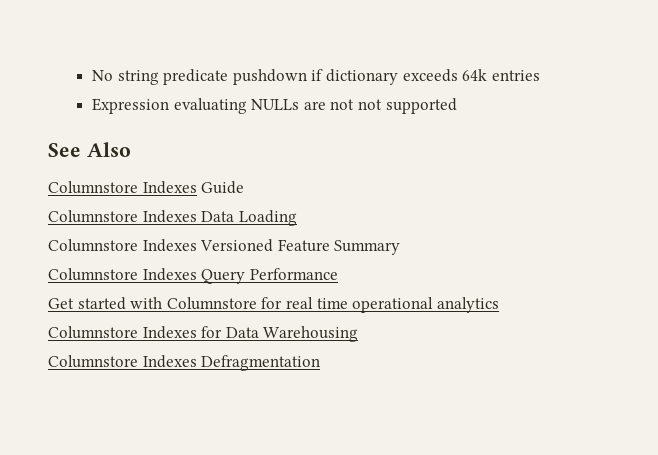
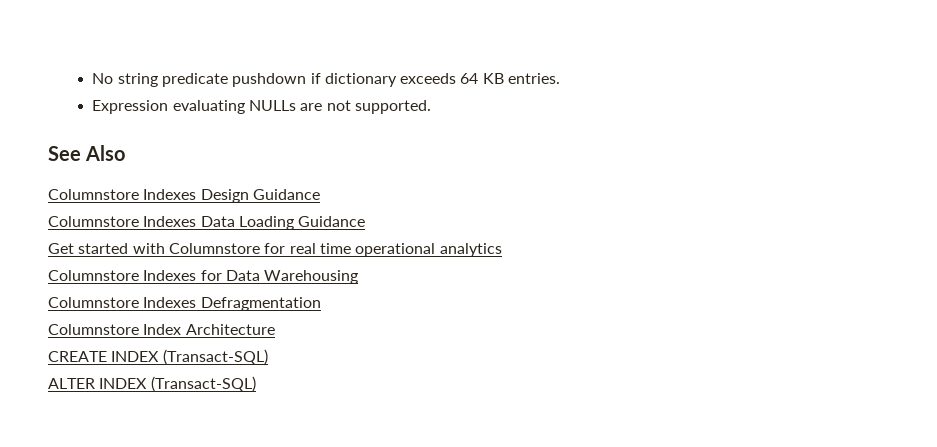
- No string predicate pushdown if dictionary exceeds 64k entries
+ No string predicate pushdown if dictionary exceeds 64 KB entries.
- Expression evaluating NULLs are not not supported
+ Expression evaluating NULLs are not supported.
- Columnstore Indexes Guide
+ Columnstore Indexes Design Guidance
- Columnstore Indexes Data Loading
- Columnstore Indexes Versioned Feature Summary
- Columnstore Indexes Query Performance
+ Columnstore Indexes Data Loading Guidance
+ Columnstore Index Architecture
+ CREATE INDEX (Transact-SQL)
+ ALTER INDEX (Transact-SQL)

